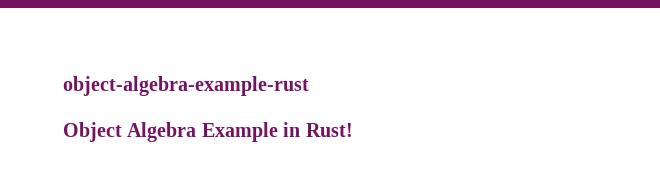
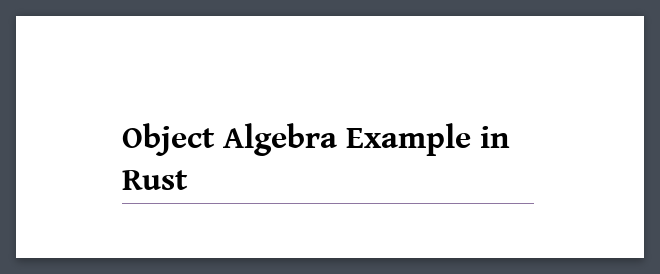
- object-algebra-example-rust
- Object Algebra Example in Rust!
+ Object Algebra Example in Rust

